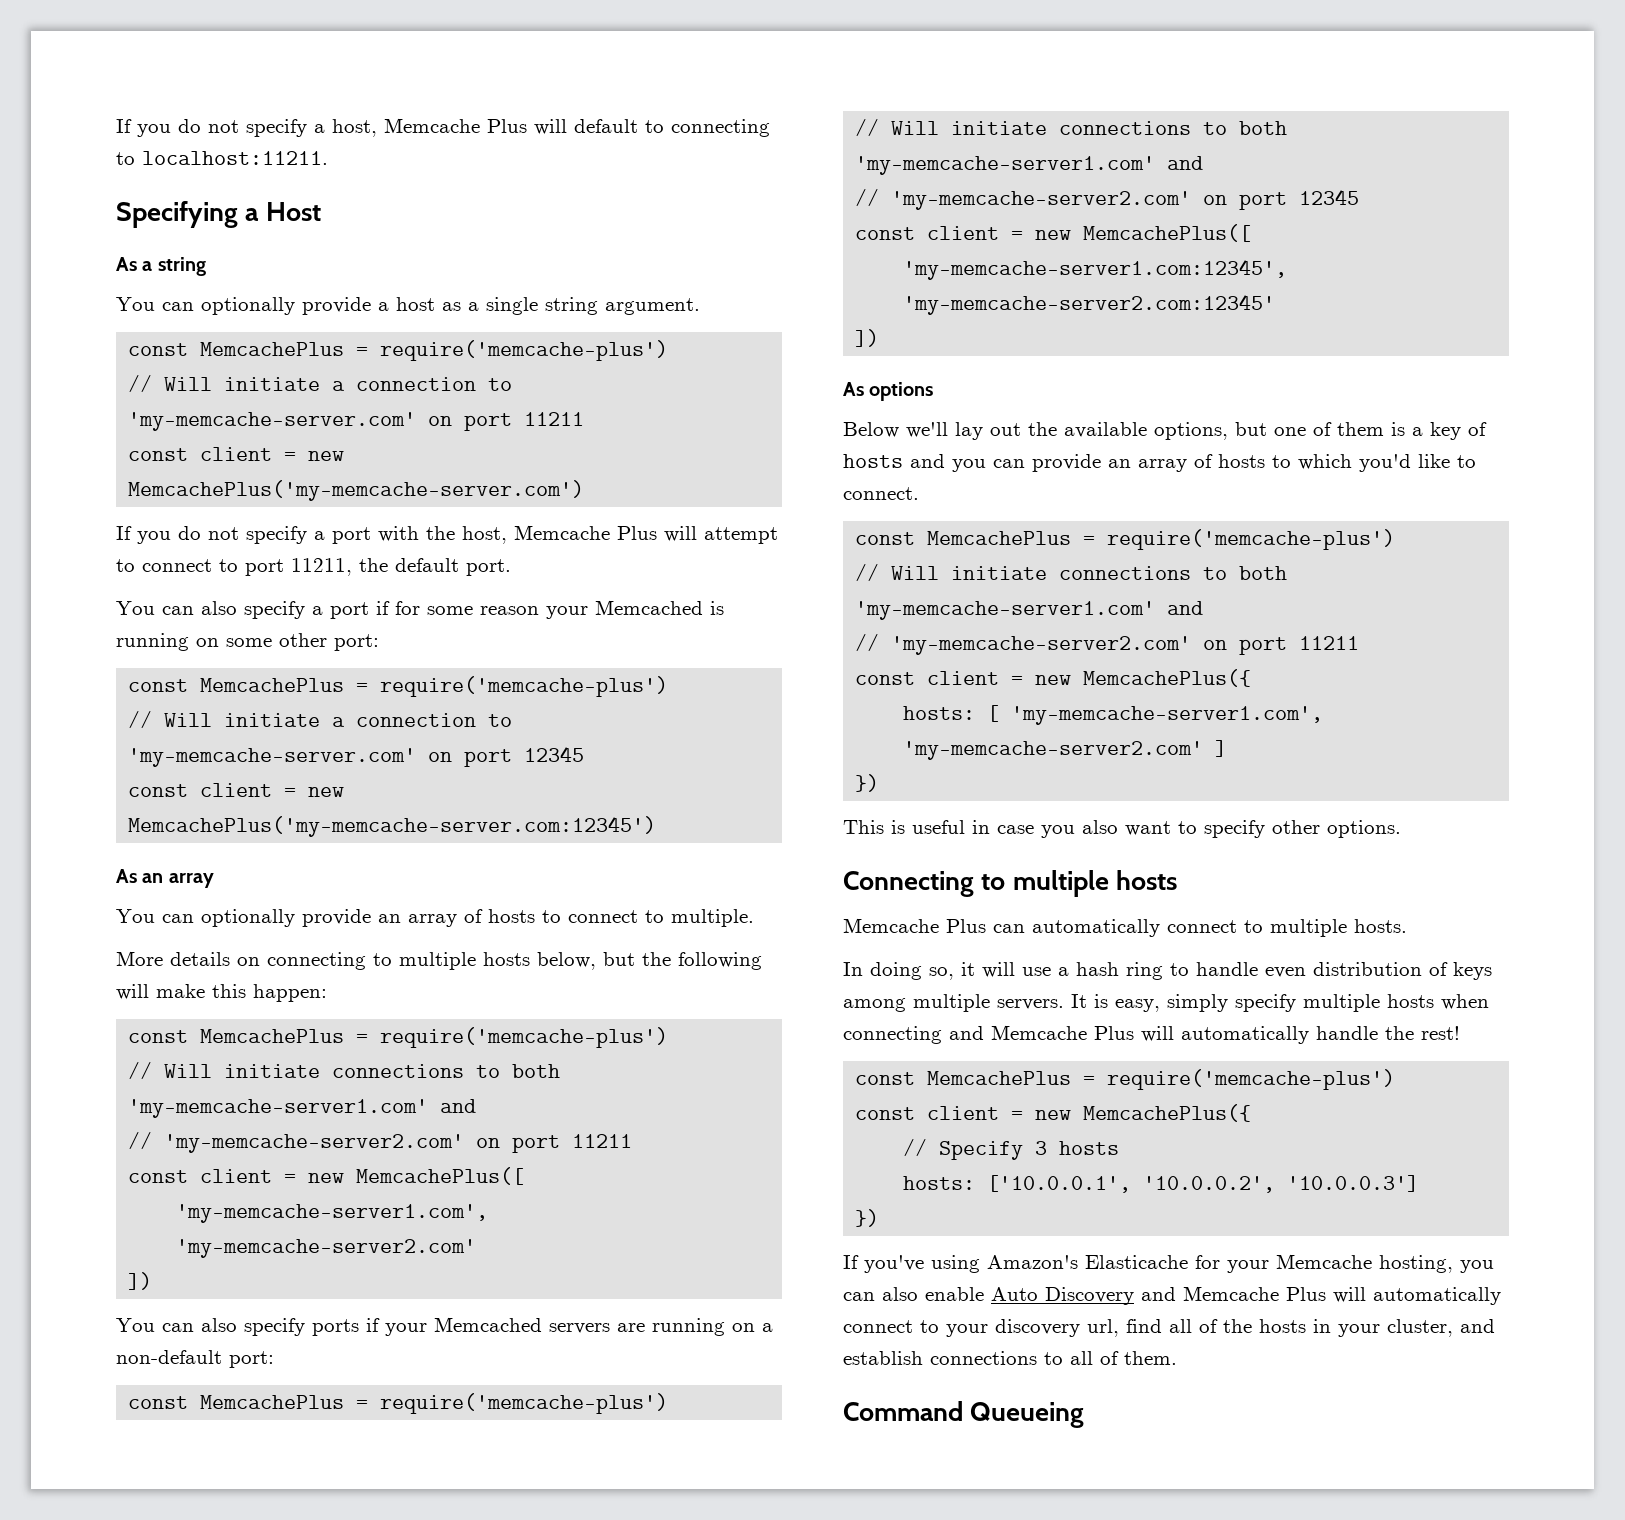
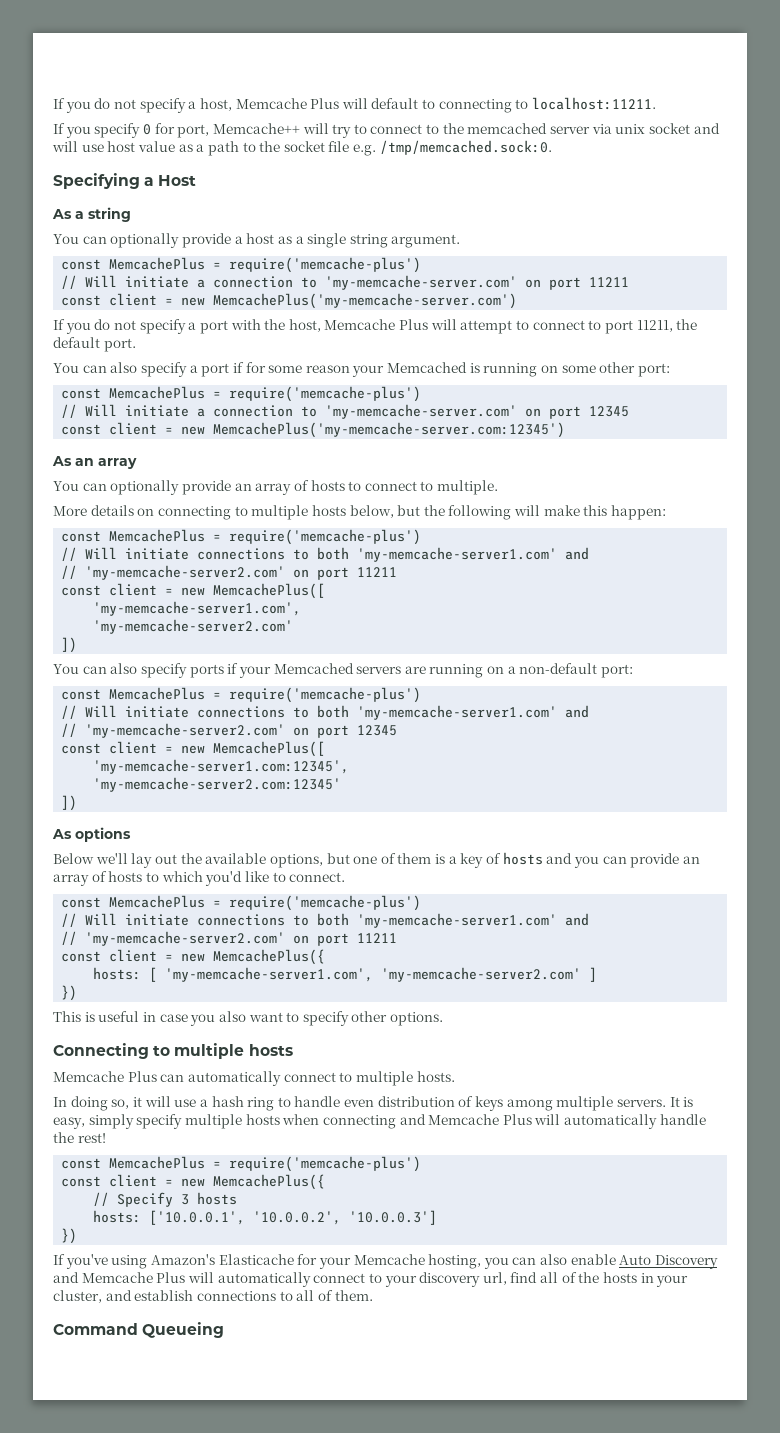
+ If you specify 0 for port, Memcache++ will try to connect to the memcached server via unix socket and will use host value as a path to the socket file e.g. /tmp/memcached.sock:0.

